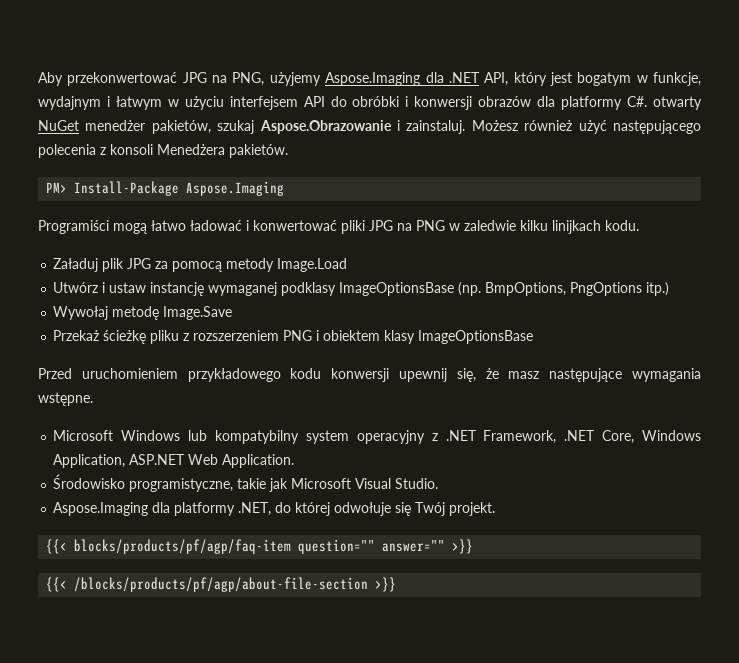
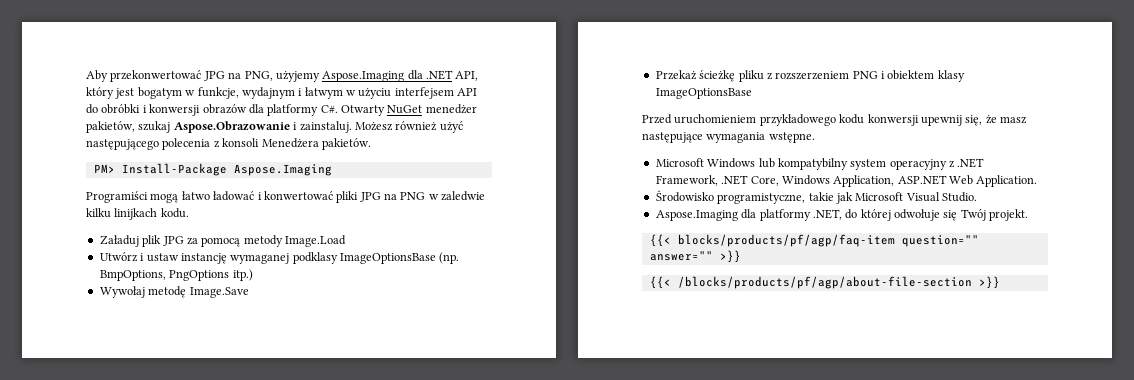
- Aby przekonwertować JPG na PNG, użyjemy Aspose.Imaging dla .NET API, który jest bogatym w funkcje, wydajnym i łatwym w użyciu interfejsem API do obróbki i konwersji obrazów dla platformy C#. otwarty NuGet menedżer pakietów, szukaj Aspose.Obrazowanie i zainstaluj.
+ Aby przekonwertować JPG na PNG, użyjemy Aspose.Imaging dla .NET API, który jest bogatym w funkcje, wydajnym i łatwym w użyciu interfejsem API do obróbki i konwersji obrazów dla platformy C#. Otwarty NuGet menedżer pakietów, szukaj Aspose.Obrazowanie i zainstaluj.

